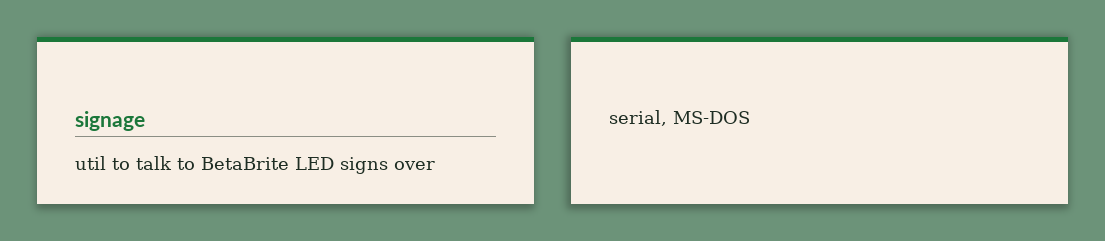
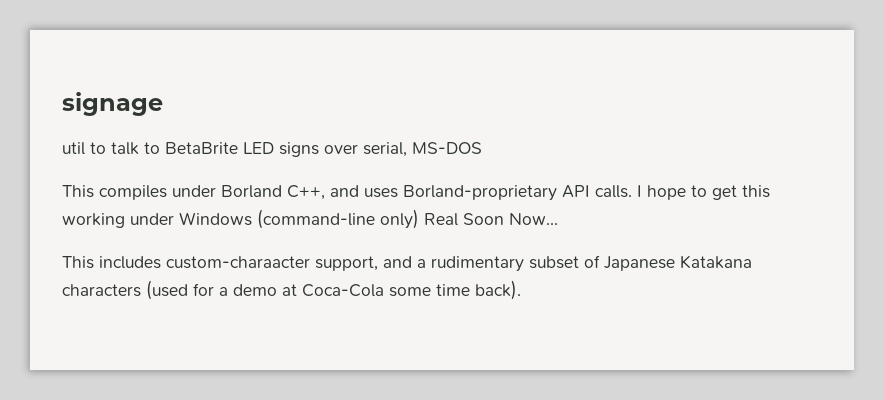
+ This compiles under Borland C++, and uses Borland-proprietary API calls. I hope to get this working under Windows (command-line only) Real Soon Now...
+ This includes custom-charaacter support, and a rudimentary subset of Japanese Katakana characters (used for a demo at Coca-Cola some time back).

